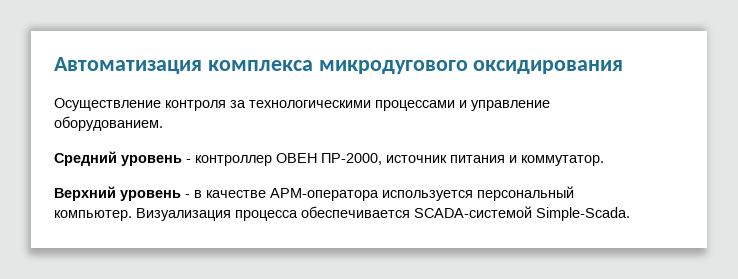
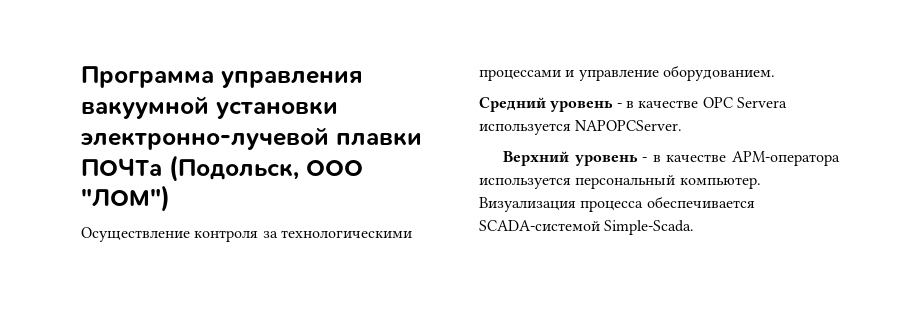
- Автоматизация комплекса микродугового оксидирования
+ Программа управления вакуумной установки электронно-лучевой плавки ПОЧТа (Подольск, ООО "ЛОМ")
- Средний уровень - контроллер ОВЕН ПР-2000, источник питания и коммутатор.
+ Средний уровень - в качестве OPC Servera используется NAPOPCServer.

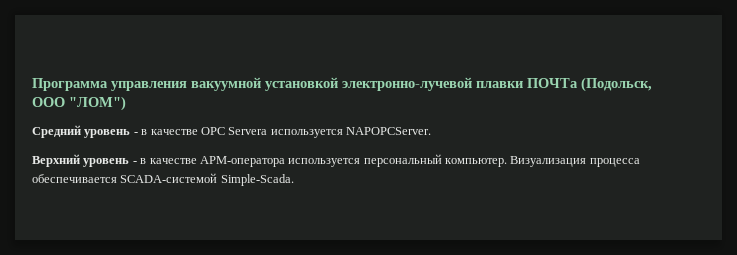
- Программа управления вакуумной установки электронно-лучевой плавки ПОЧТа (Подольск, ООО "ЛОМ")
+ Программа управления вакуумной установкой электронно-лучевой плавки ПОЧТа (Подольск, ООО "ЛОМ")
- Осуществление контроля за технологическими процессами и управление оборудованием.

